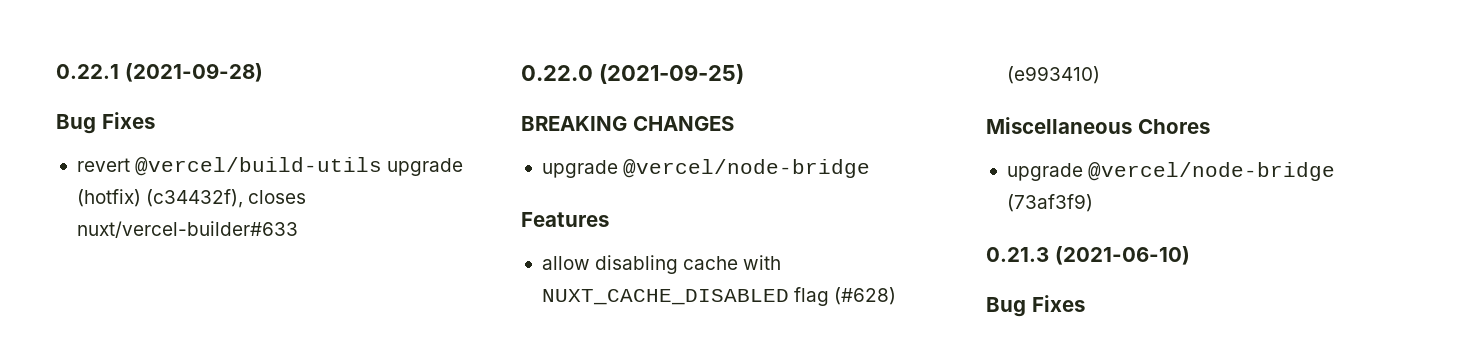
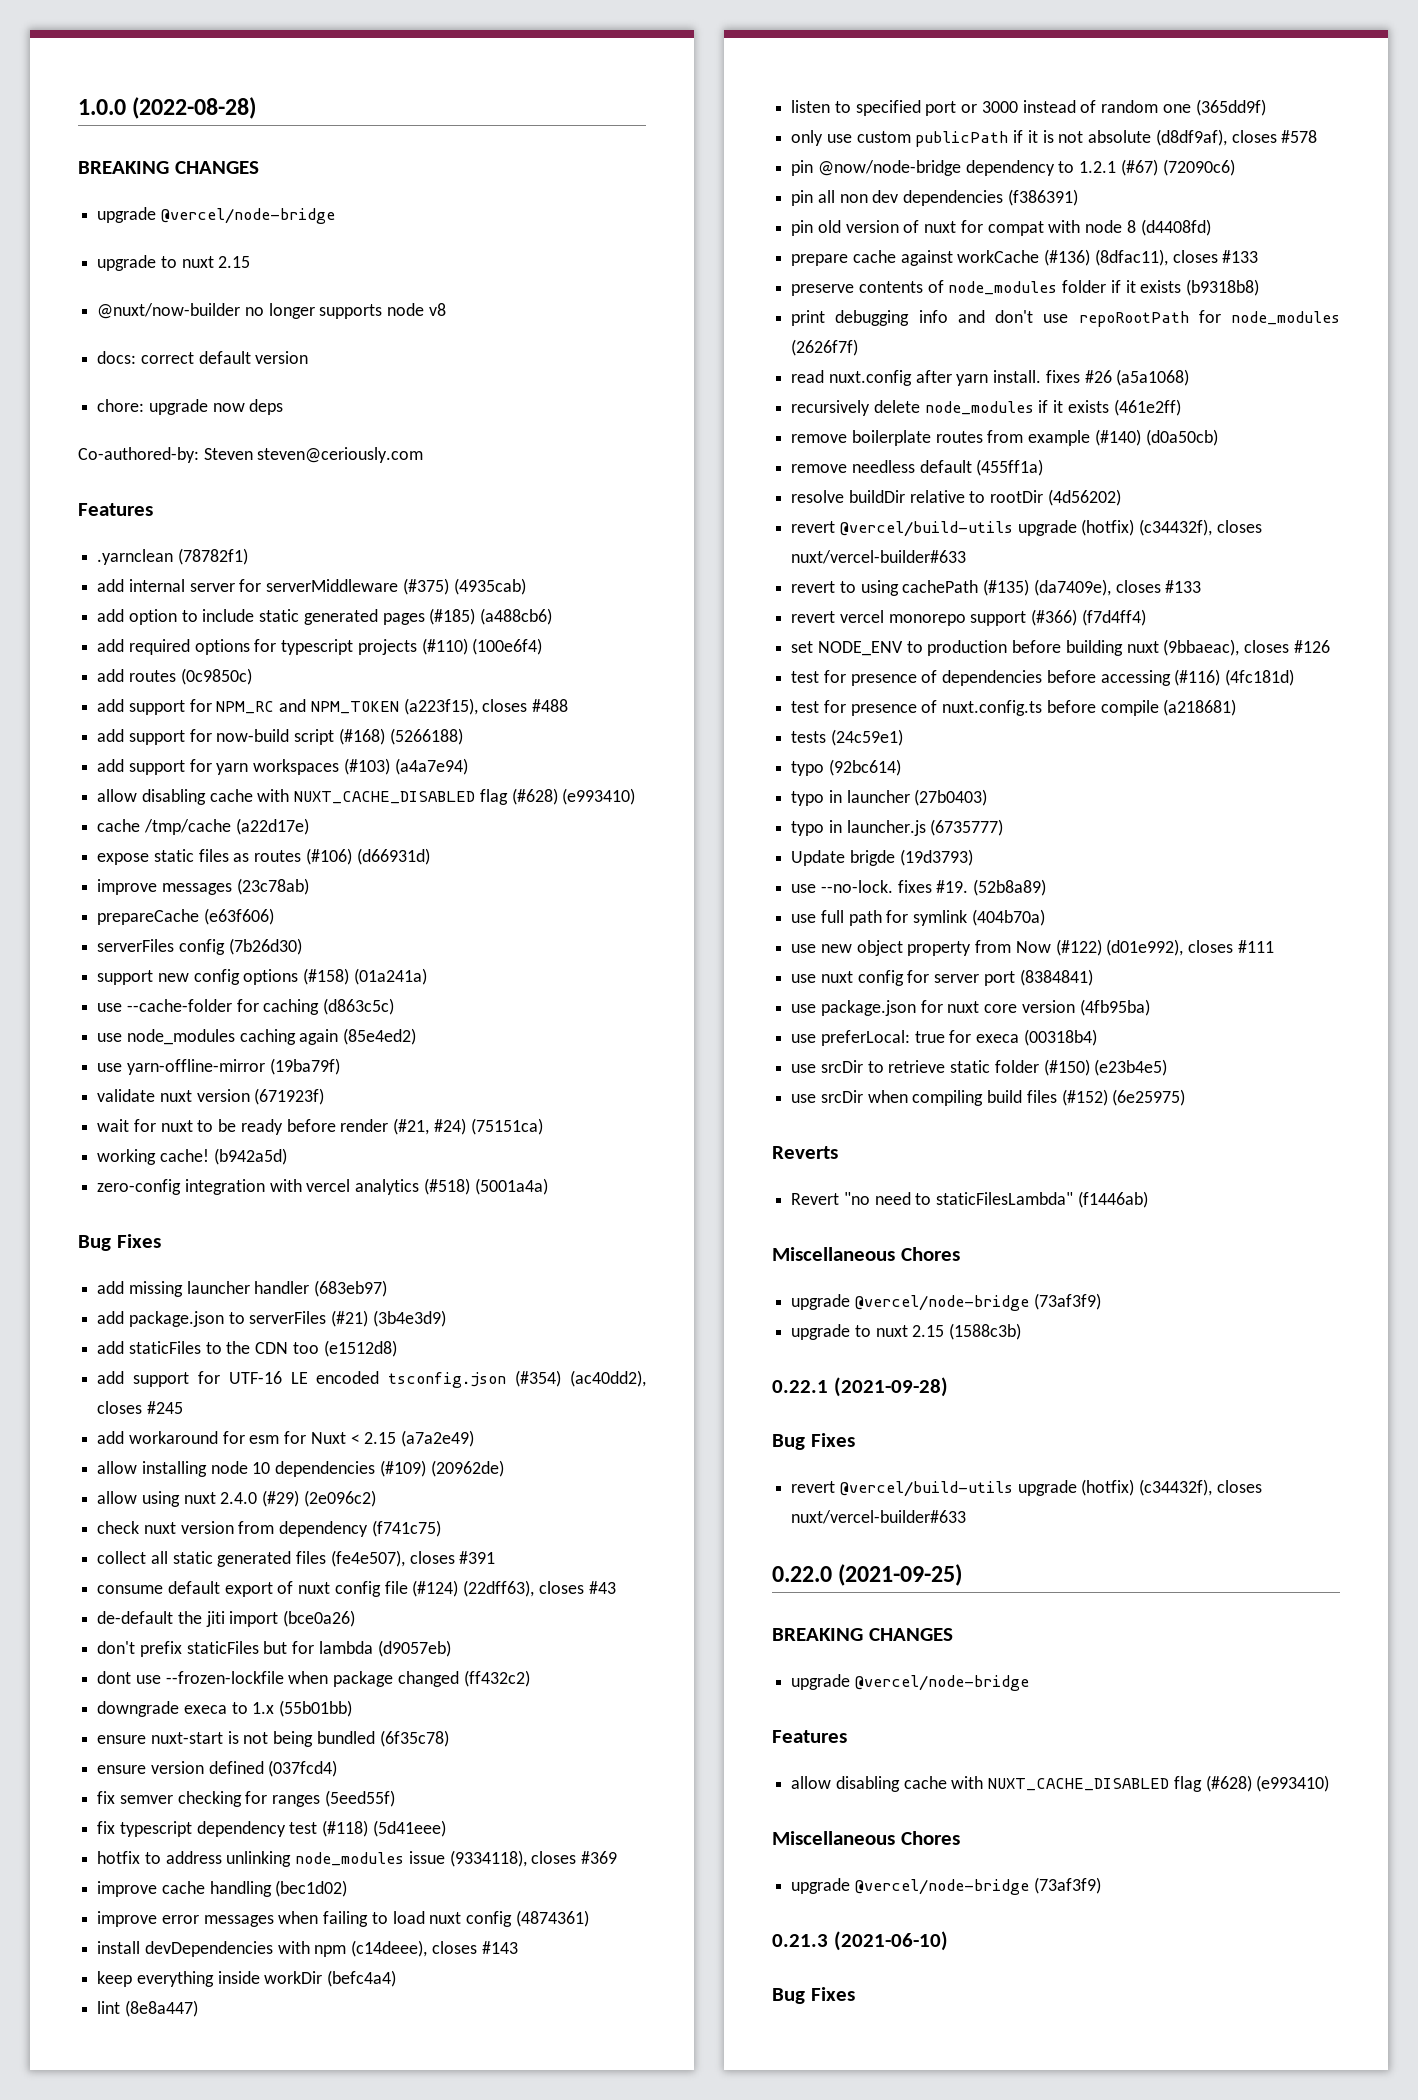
+ 1.0.0 (2022-08-28)
+ BREAKING CHANGES
+ upgrade @vercel/node-bridge
+ upgrade to nuxt 2.15
+ @nuxt/now-builder no longer supports node v8
+ docs: correct default version
+ chore: upgrade now deps
+ Co-authored-by: Steven steven@ceriously.com
+ Features
+ .yarnclean (78782f1)
+ add internal server for serverMiddleware (#375) (4935cab)
+ add option to include static generated pages (#185) (a488cb6)
+ add required options for typescript projects (#110) (100e6f4)
+ add routes (0c9850c)
+ add support for NPM_RC and NPM_TOKEN (a223f15), closes #488
+ add support for now-build script (#168) (5266188)
+ add support for yarn workspaces (#103) (a4a7e94)
+ allow disabling cache with NUXT_CACHE_DISABLED flag (#628) (e993410)
+ cache /tmp/cache (a22d17e)
+ expose static files as routes (#106) (d66931d)
+ improve messages (23c78ab)
+ prepareCache (e63f606)
+ serverFiles config (7b26d30)
+ support new config options (#158) (01a241a)
+ use --cache-folder for caching (d863c5c)
+ use node_modules caching again (85e4ed2)
+ use yarn-offline-mirror (19ba79f)
+ validate nuxt version (671923f)
+ wait for nuxt to be ready before render (#21, #24) (75151ca)
+ working cache! (b942a5d)
+ zero-config integration with vercel analytics (#518) (5001a4a)
+ Bug Fixes
+ add missing launcher handler (683eb97)
+ add package.json to serverFiles (#21) (3b4e3d9)
+ add staticFiles to the CDN too (e1512d8)
+ add support for UTF-16 LE encoded tsconfig.json (#354) (ac40dd2), closes #245
+ add workaround for esm for Nuxt < 2.15 (a7a2e49)
+ allow installing node 10 dependencies (#109) (20962de)
+ allow using nuxt 2.4.0 (#29) (2e096c2)
+ check nuxt version from dependency (f741c75)
+ collect all static generated files (fe4e507), closes #391
+ consume default export of nuxt config file (#124) (22dff63), closes #43
+ de-default the jiti import (bce0a26)
+ don't prefix staticFiles but for lambda (d9057eb)
+ dont use --frozen-lockfile when package changed (ff432c2)
+ downgrade execa to 1.x (55b01bb)
+ ensure nuxt-start is not being bundled (6f35c78)
+ ensure version defined (037fcd4)
+ fix semver checking for ranges (5eed55f)
+ fix typescript dependency test (#118) (5d41eee)
+ hotfix to address unlinking node_modules issue (9334118), closes #369
+ improve cache handling (bec1d02)
+ improve error messages when failing to load nuxt config (4874361)
+ install devDependencies with npm (c14deee), closes #143
+ keep everything inside workDir (befc4a4)
+ lint (8e8a447)
+ listen to specified port or 3000 instead of random one (365dd9f)
+ only use custom publicPath if it is not absolute (d8df9af), closes #578
+ pin @now/node-bridge dependency to 1.2.1 (#67) (72090c6)
+ pin all non dev dependencies (f386391)
+ pin old version of nuxt for compat with node 8 (d4408fd)
+ prepare cache against workCache (#136) (8dfac11), closes #133
+ preserve contents of node_modules folder if it exists (b9318b8)
+ print debugging info and don't use repoRootPath for node_modules (2626f7f)
+ read nuxt.config after yarn install. fixes #26 (a5a1068)
+ recursively delete node_modules if it exists (461e2ff)
+ remove boilerplate routes from example (#140) (d0a50cb)
+ remove needless default (455ff1a)
+ resolve buildDir relative to rootDir (4d56202)
+ revert @vercel/build-utils upgrade (hotfix) (c34432f), closes nuxt/vercel-builder#633
+ revert to using cachePath (#135) (da7409e), closes #133
+ revert vercel monorepo support (#366) (f7d4ff4)
+ set NODE_ENV to production before building nuxt (9bbaeac), closes #126
+ test for presence of dependencies before accessing (#116) (4fc181d)
+ test for presence of nuxt.config.ts before compile (a218681)
+ tests (24c59e1)
+ typo (92bc614)
+ typo in launcher (27b0403)
+ typo in launcher.js (6735777)
+ Update brigde (19d3793)
+ use --no-lock. fixes #19. (52b8a89)
+ use full path for symlink (404b70a)
+ use new object property from Now (#122) (d01e992), closes #111
+ use nuxt config for server port (8384841)
+ use package.json for nuxt core version (4fb95ba)
+ use preferLocal: true for execa (00318b4)
+ use srcDir to retrieve static folder (#150) (e23b4e5)
+ use srcDir when compiling build files (#152) (6e25975)
+ Reverts
+ Revert "no need to staticFilesLambda" (f1446ab)
+ Miscellaneous Chores
+ upgrade @vercel/node-bridge (73af3f9)
+ upgrade to nuxt 2.15 (1588c3b)

